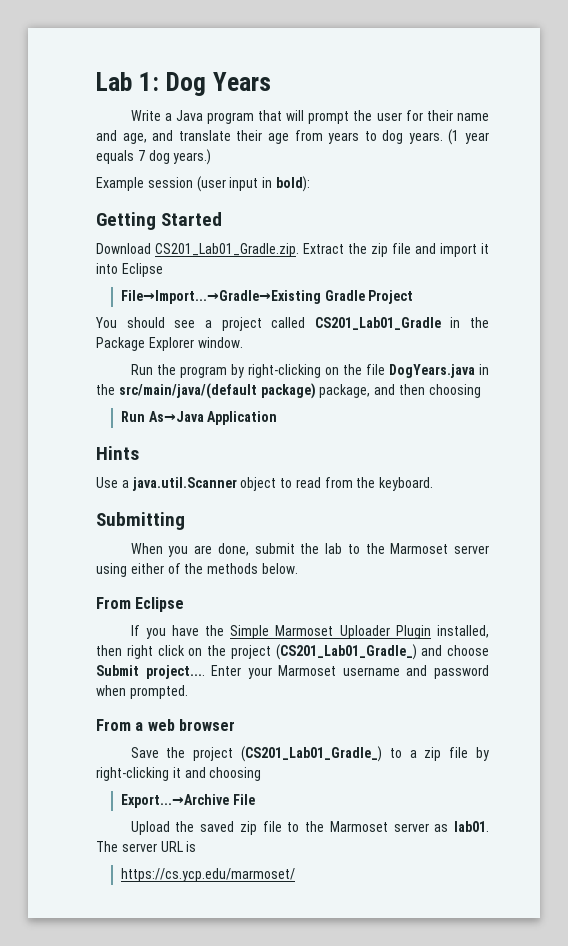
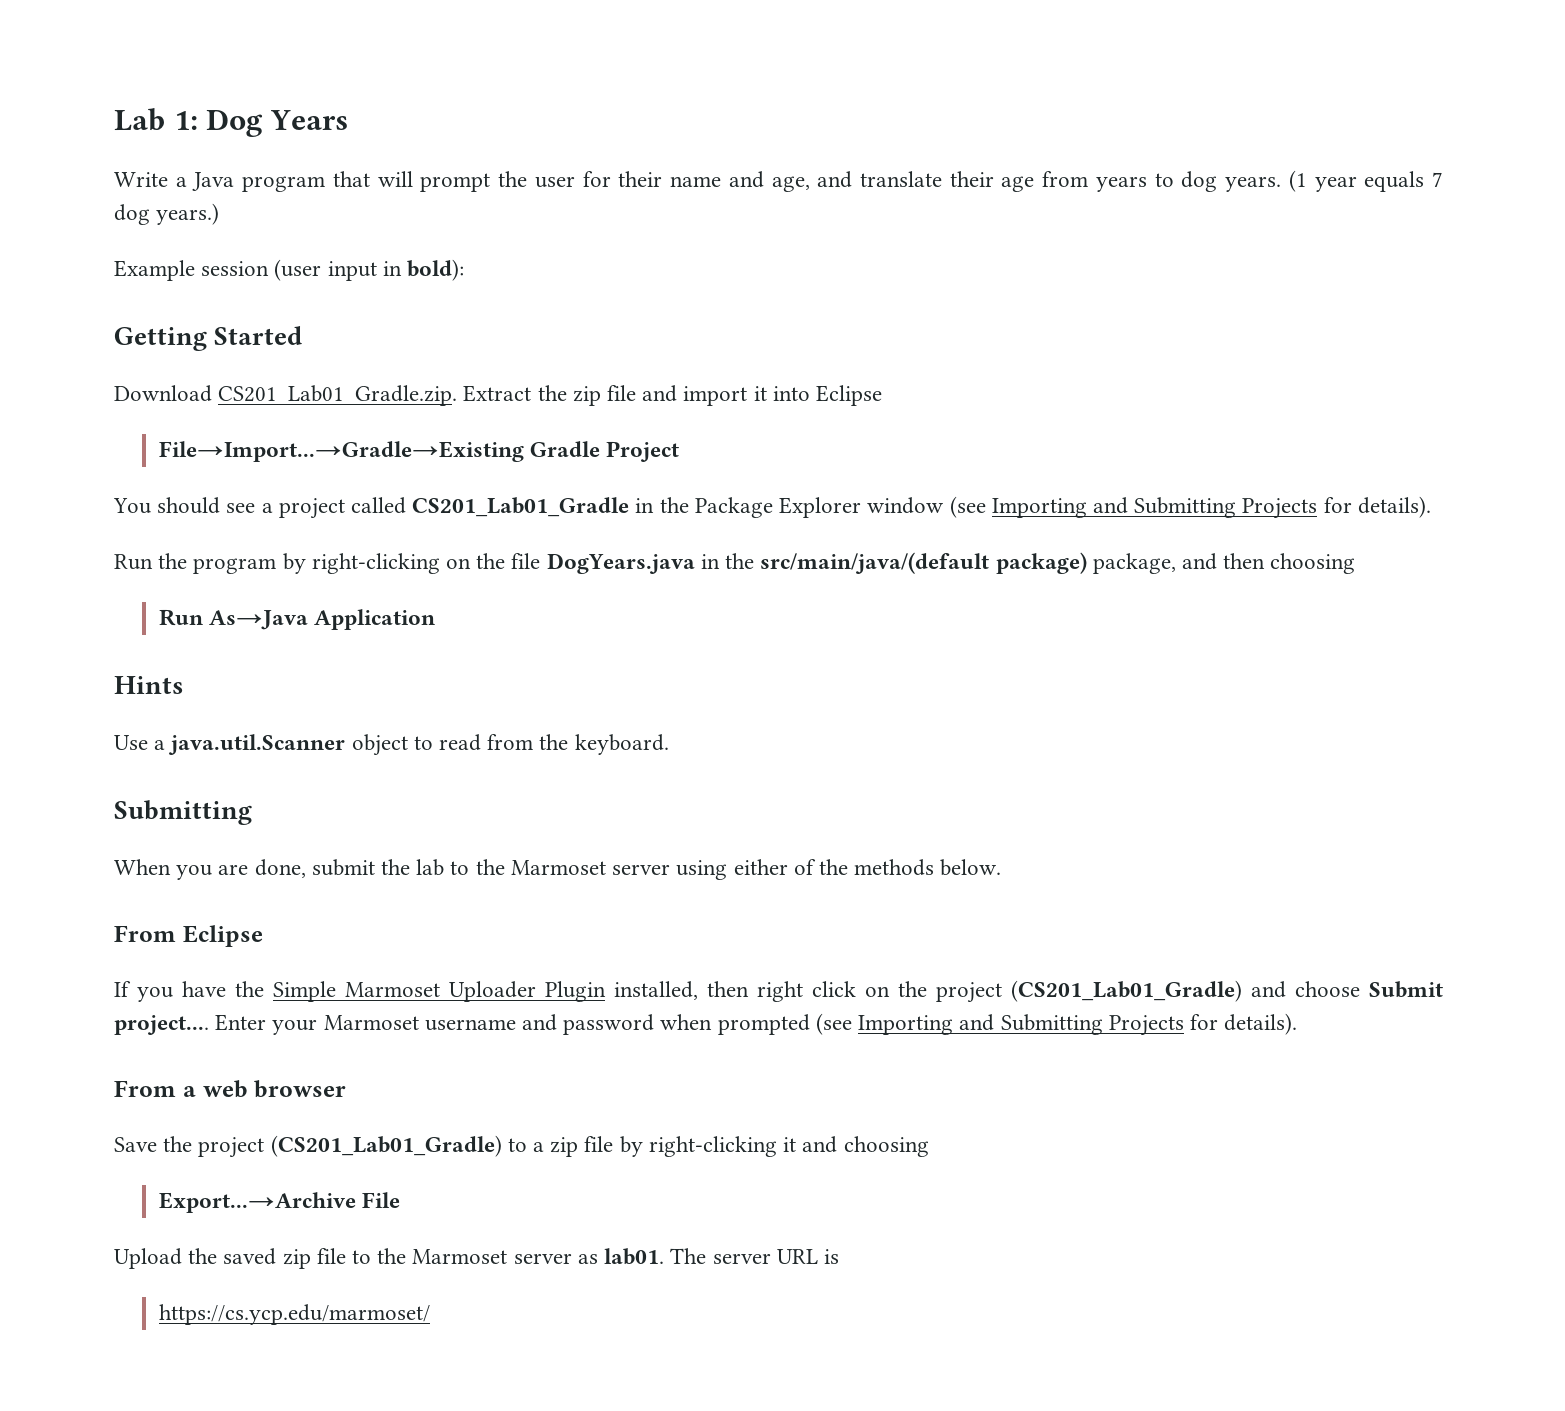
- You should see a project called CS201_Lab01_Gradle in the Package Explorer window.
+ You should see a project called CS201_Lab01_Gradle in the Package Explorer window (see Importing and Submitting Projects for details).
- If you have the Simple Marmoset Uploader Plugin installed, then right click on the project (CS201_Lab01_Gradle_) and choose Submit project....
+ If you have the Simple Marmoset Uploader Plugin installed, then right click on the project (CS201_Lab01_Gradle) and choose Submit project....
- Enter your Marmoset username and password when prompted.
+ Enter your Marmoset username and password when prompted (see Importing and Submitting Projects for details).
- Save the project (CS201_Lab01_Gradle_) to a zip file by right-clicking it and choosing
+ Save the project (CS201_Lab01_Gradle) to a zip file by right-clicking it and choosing

